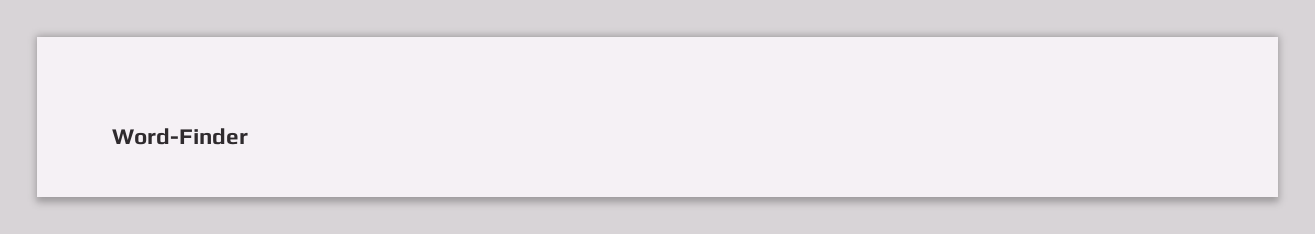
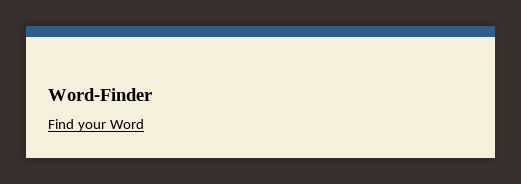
+ Find your Word

